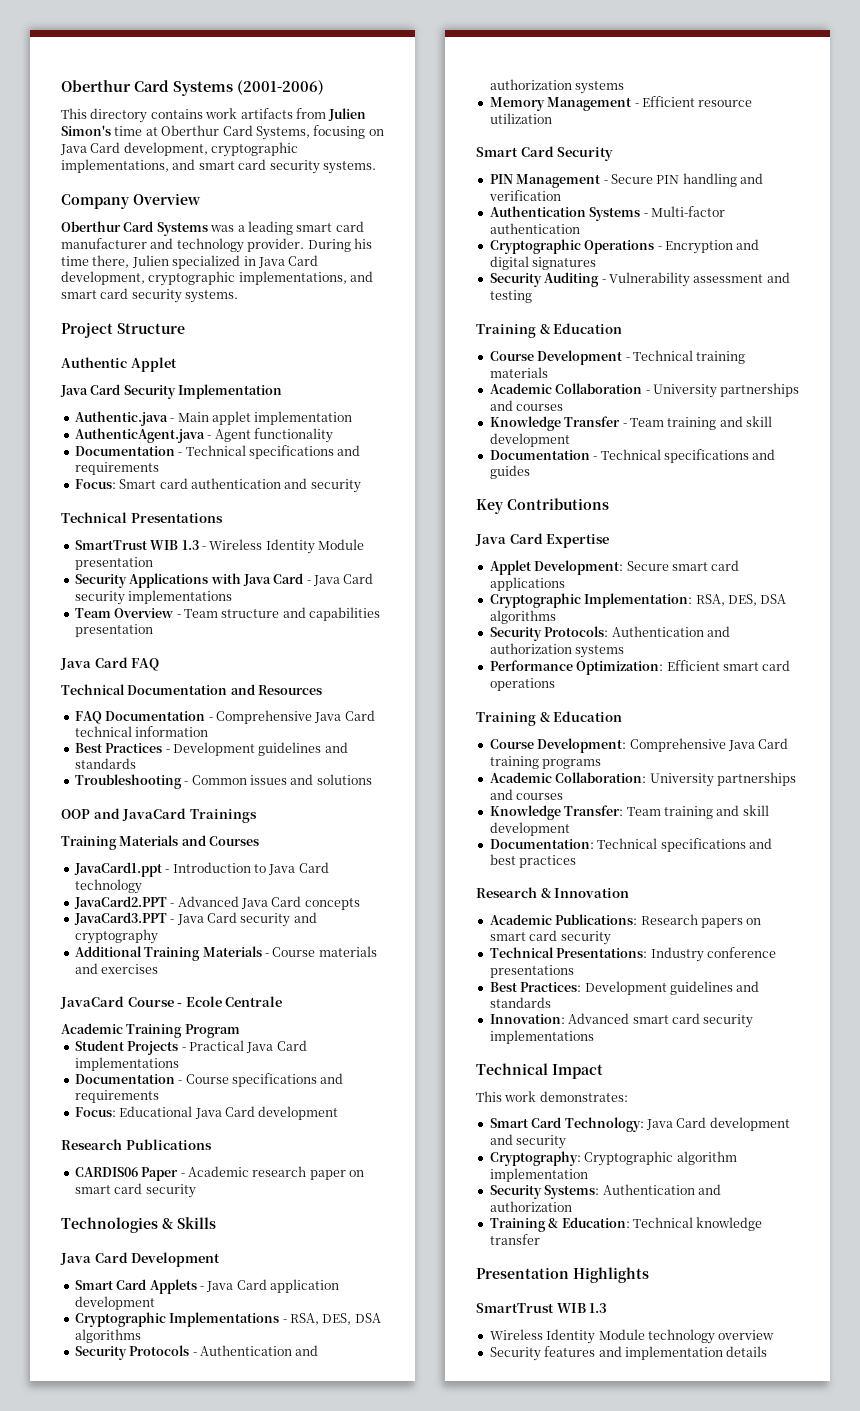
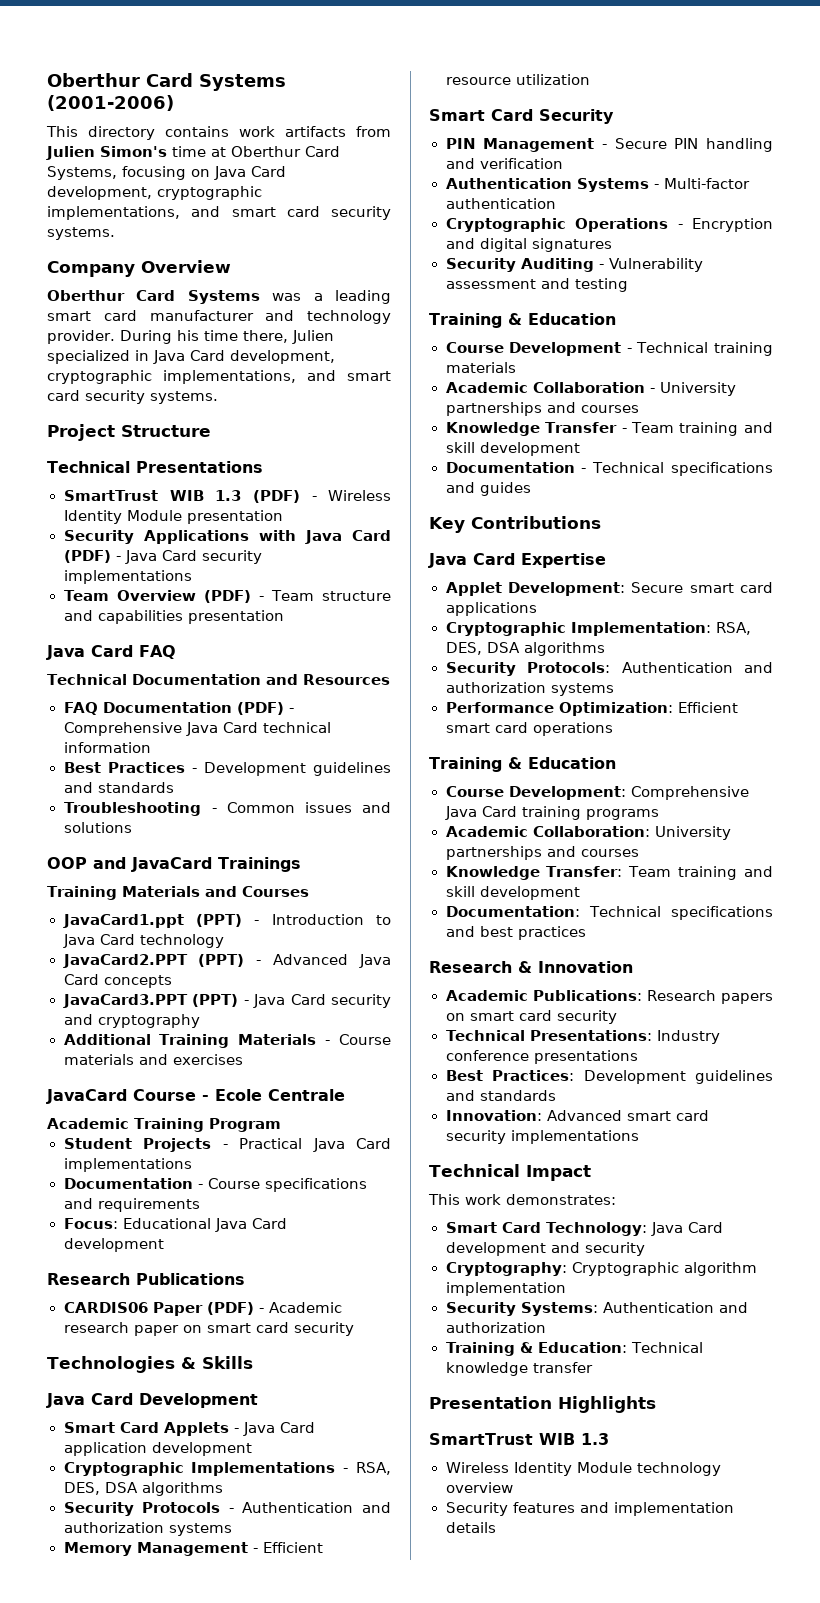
- Authentic Applet
- Java Card Security Implementation
- Authentic.java - Main applet implementation
- AuthenticAgent.java - Agent functionality
- Documentation - Technical specifications and requirements
- Focus: Smart card authentication and security
- SmartTrust WIB 1.3 - Wireless Identity Module presentation
+ SmartTrust WIB 1.3 (PDF) - Wireless Identity Module presentation
- Security Applications with Java Card - Java Card security implementations
+ Security Applications with Java Card (PDF) - Java Card security implementations
- Team Overview - Team structure and capabilities presentation
+ Team Overview (PDF) - Team structure and capabilities presentation
- FAQ Documentation - Comprehensive Java Card technical information
+ FAQ Documentation (PDF) - Comprehensive Java Card technical information
- JavaCard1.ppt - Introduction to Java Card technology
+ JavaCard1.ppt (PPT) - Introduction to Java Card technology
- JavaCard2.PPT - Advanced Java Card concepts
+ JavaCard2.PPT (PPT) - Advanced Java Card concepts
- JavaCard3.PPT - Java Card security and cryptography
+ JavaCard3.PPT (PPT) - Java Card security and cryptography
- CARDIS06 Paper - Academic research paper on smart card security
+ CARDIS06 Paper (PDF) - Academic research paper on smart card security

